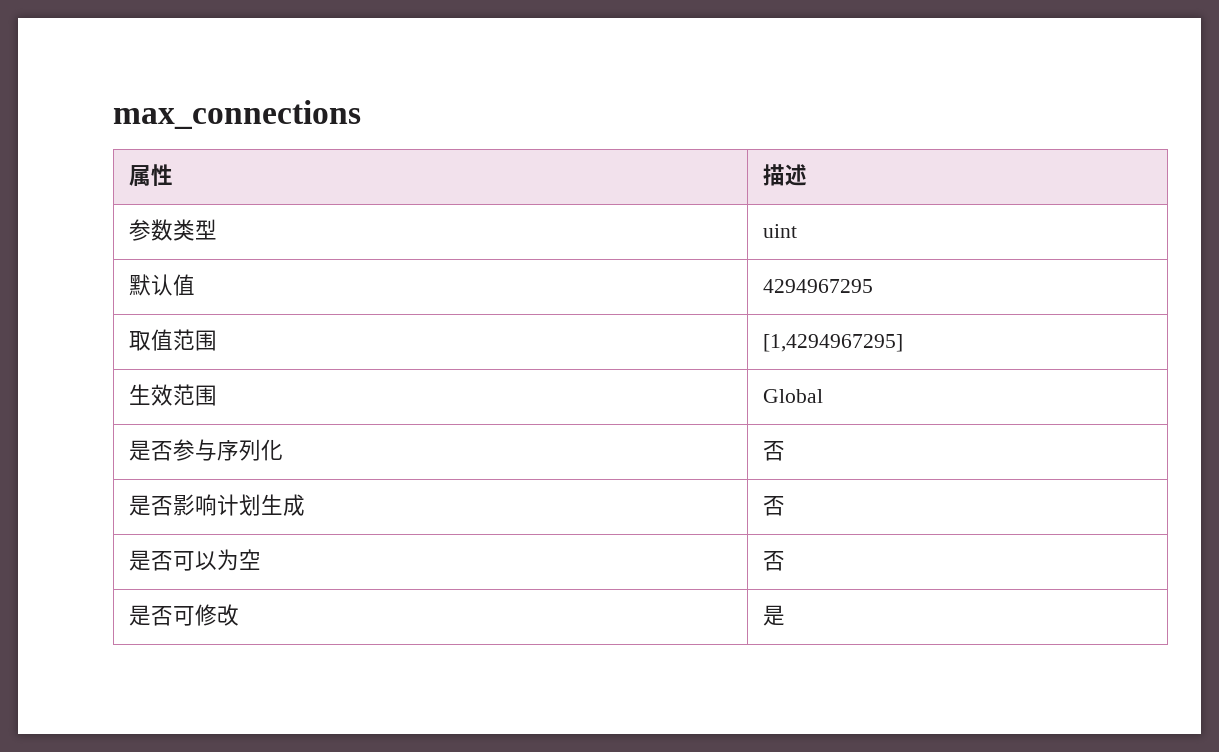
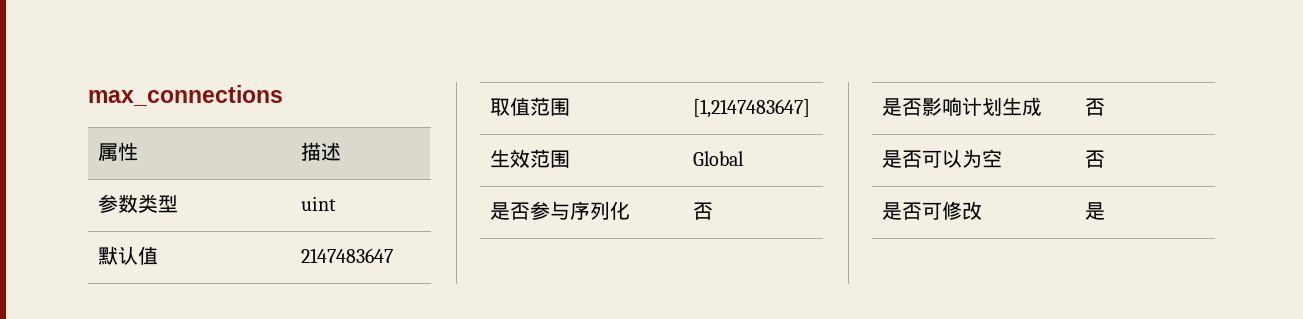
- 默认值 | 4294967295
+ 默认值 | 2147483647
- 取值范围 | [1,4294967295]
+ 取值范围 | [1,2147483647]

